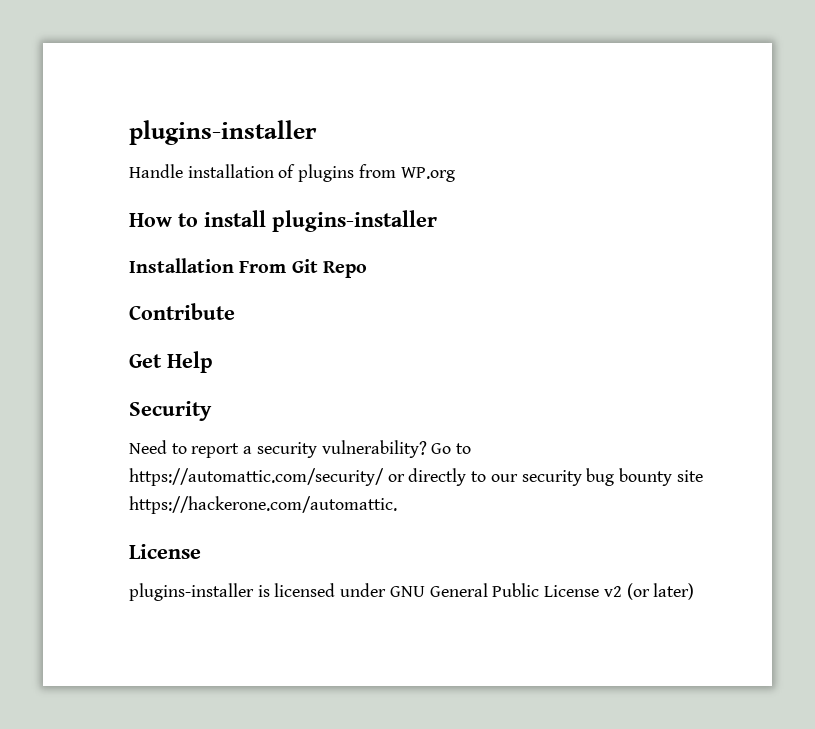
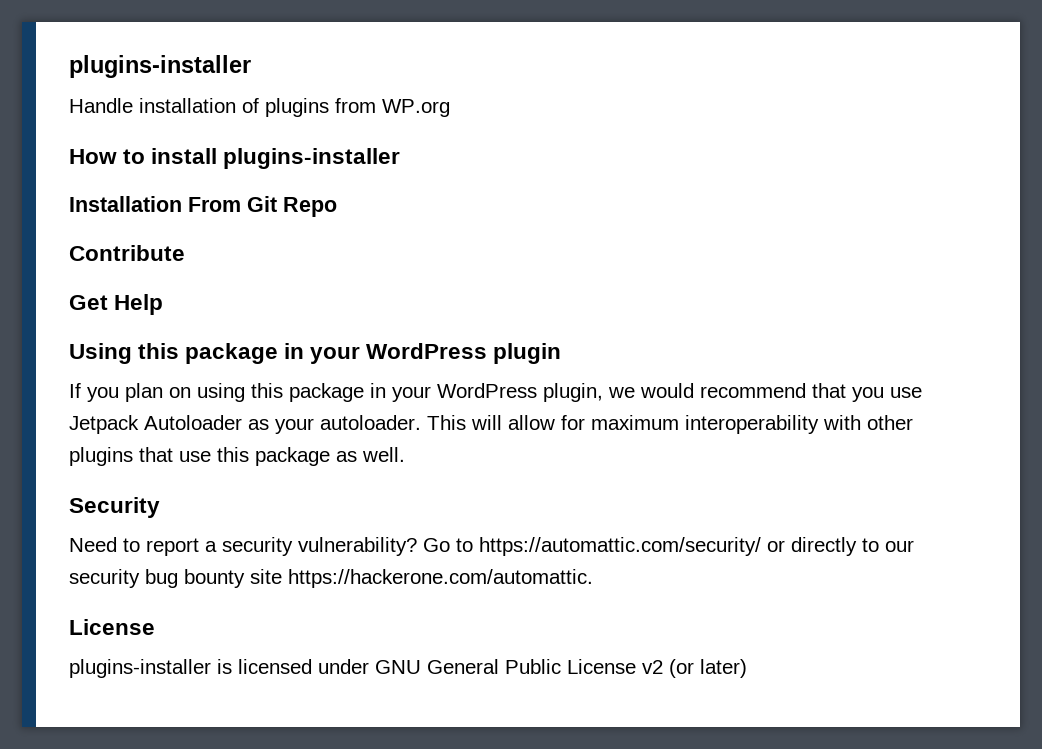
+ Using this package in your WordPress plugin
+ If you plan on using this package in your WordPress plugin, we would recommend that you use Jetpack Autoloader as your autoloader. This will allow for maximum interoperability with other plugins that use this package as well.

